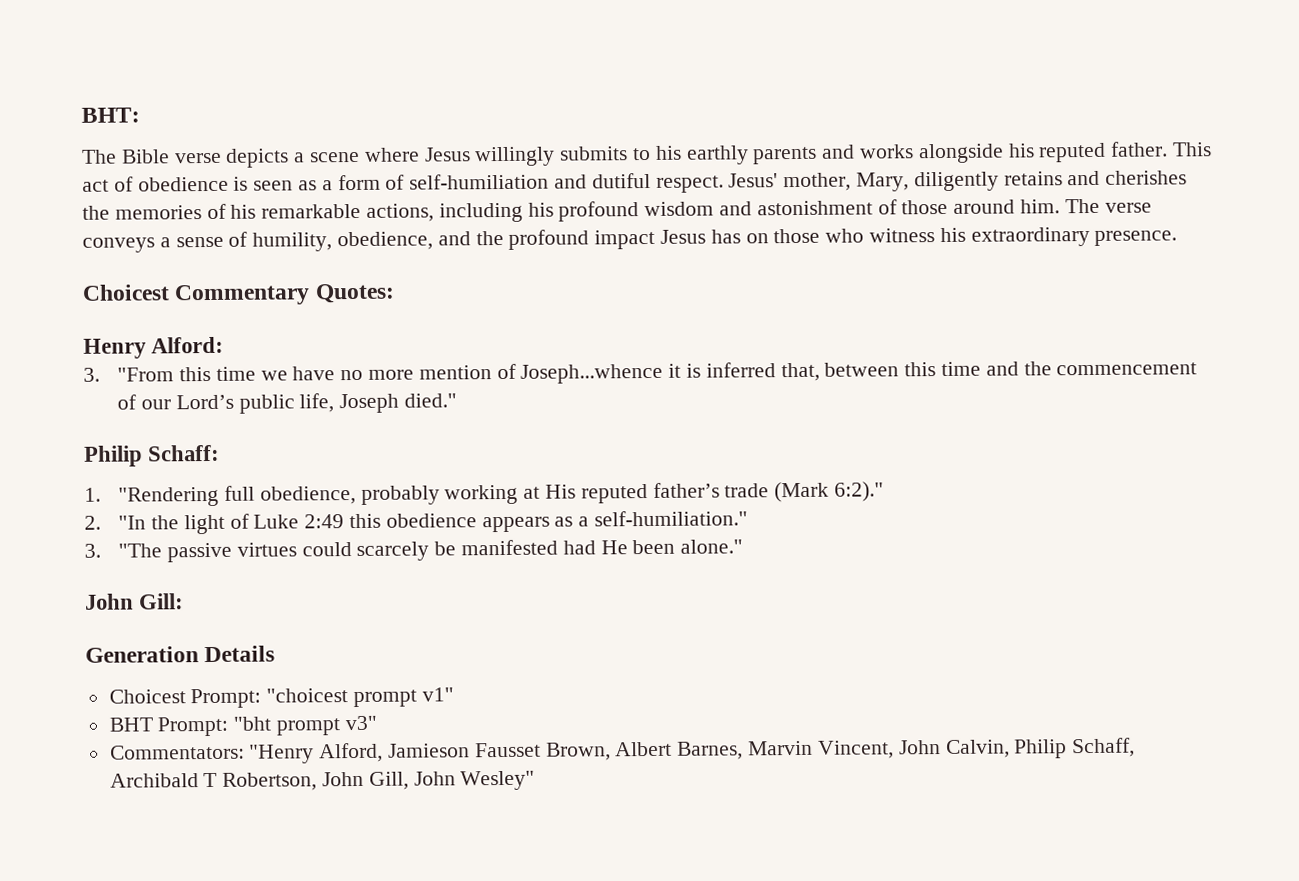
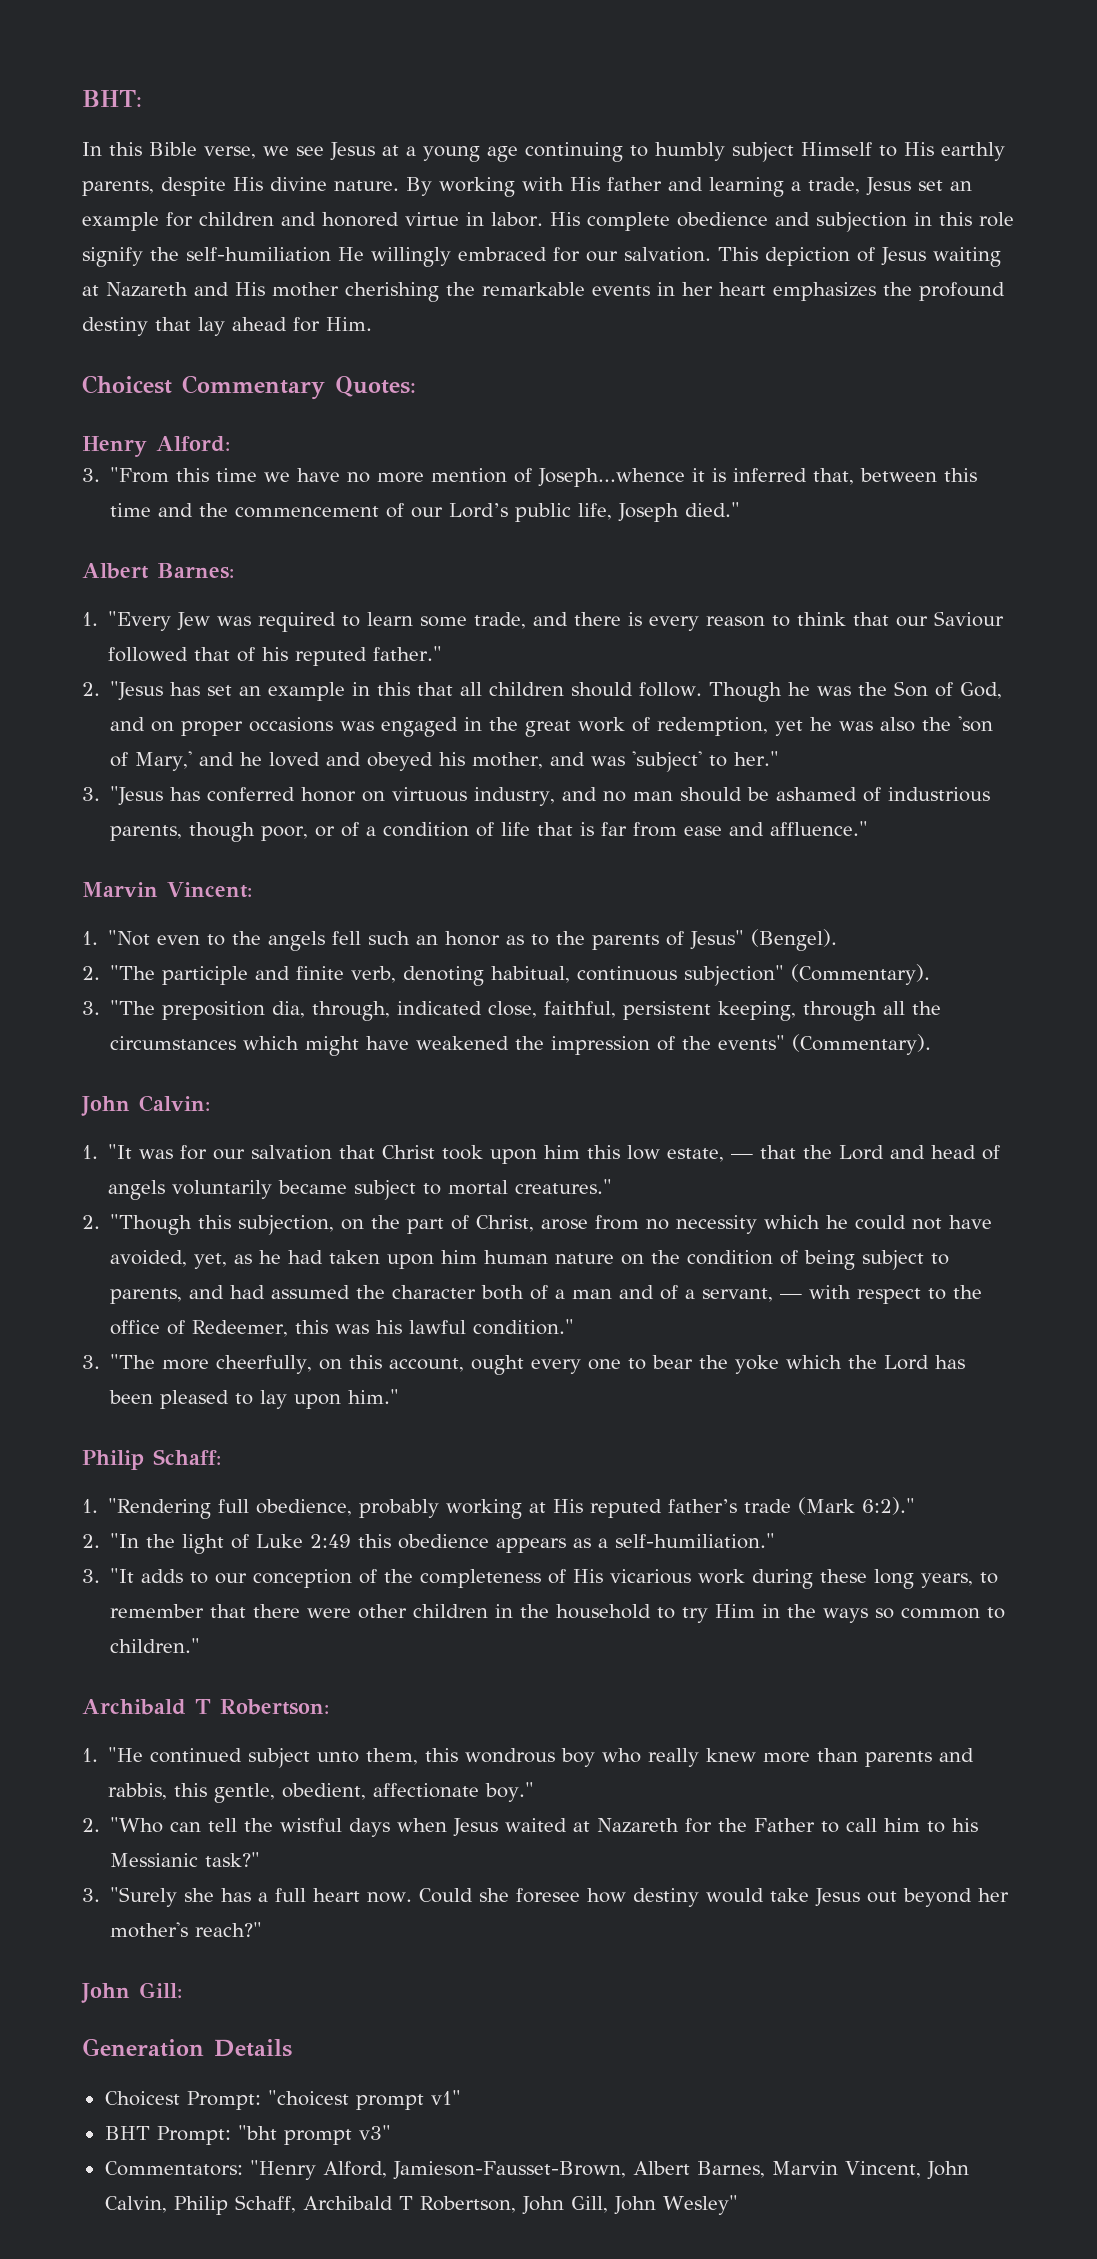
- The Bible verse depicts a scene where Jesus willingly submits to his earthly parents and works alongside his reputed father. This act of obedience is seen as a form of self-humiliation and dutiful respect. Jesus' mother, Mary, diligently retains and cherishes the memories of his remarkable actions, including his profound wisdom and astonishment of those around him. The verse conveys a sense of humility, obedience, and the profound impact Jesus has on those who witness his extraordinary presence.
+ In this Bible verse, we see Jesus at a young age continuing to humbly subject Himself to His earthly parents, despite His divine nature. By working with His father and learning a trade, Jesus set an example for children and honored virtue in labor. His complete obedience and subjection in this role signify the self-humiliation He willingly embraced for our salvation. This depiction of Jesus waiting at Nazareth and His mother cherishing the remarkable events in her heart emphasizes the profound destiny that lay ahead for Him.
+ Albert Barnes:
+ 1. "Every Jew was required to learn some trade, and there is every reason to think that our Saviour followed that of his reputed father."
+ 2. "Jesus has set an example in this that all children should follow. Though he was the Son of God, and on proper occasions was engaged in the great work of redemption, yet he was also the 'son of Mary,' and he loved and obeyed his mother, and was 'subject' to her."
+ 3. "Jesus has conferred honor on virtuous industry, and no man should be ashamed of industrious parents, though poor, or of a condition of life that is far from ease and affluence."
+ Marvin Vincent:
+ 1. "Not even to the angels fell such an honor as to the parents of Jesus" (Bengel).
+ 2. "The participle and finite verb, denoting habitual, continuous subjection" (Commentary).
+ 3. "The preposition dia, through, indicated close, faithful, persistent keeping, through all the circumstances which might have weakened the impression of the events" (Commentary).
+ John Calvin:
+ 1. "It was for our salvation that Christ took upon him this low estate, — that the Lord and head of angels voluntarily became subject to mortal creatures."
+ 2. "Though this subjection, on the part of Christ, arose from no necessity which he could not have avoided, yet, as he had taken upon him human nature on the condition of being subject to parents, and had assumed the character both of a man and of a servant, — with respect to the office of Redeemer, this was his lawful condition."
+ 3. "The more cheerfully, on this account, ought every one to bear the yoke which the Lord has been pleased to lay upon him."
- 3. "The passive virtues could scarcely be manifested had He been alone."
+ 3. "It adds to our conception of the completeness of His vicarious work during these long years, to remember that there were other children in the household to try Him in the ways so common to children."
+ Archibald T Robertson:
+ 1. "He continued subject unto them, this wondrous boy who really knew more than parents and rabbis, this gentle, obedient, affectionate boy."
+ 2. "Who can tell the wistful days when Jesus waited at Nazareth for the Father to call him to his Messianic task?"
+ 3. "Surely she has a full heart now. Could she foresee how destiny would take Jesus out beyond her mother's reach?"
- Commentators: "Henry Alford, Jamieson Fausset Brown, Albert Barnes, Marvin Vincent, John Calvin, Philip Schaff, Archibald T Robertson, John Gill, John Wesley"
+ Commentators: "Henry Alford, Jamieson-Fausset-Brown, Albert Barnes, Marvin Vincent, John Calvin, Philip Schaff, Archibald T Robertson, John Gill, John Wesley"

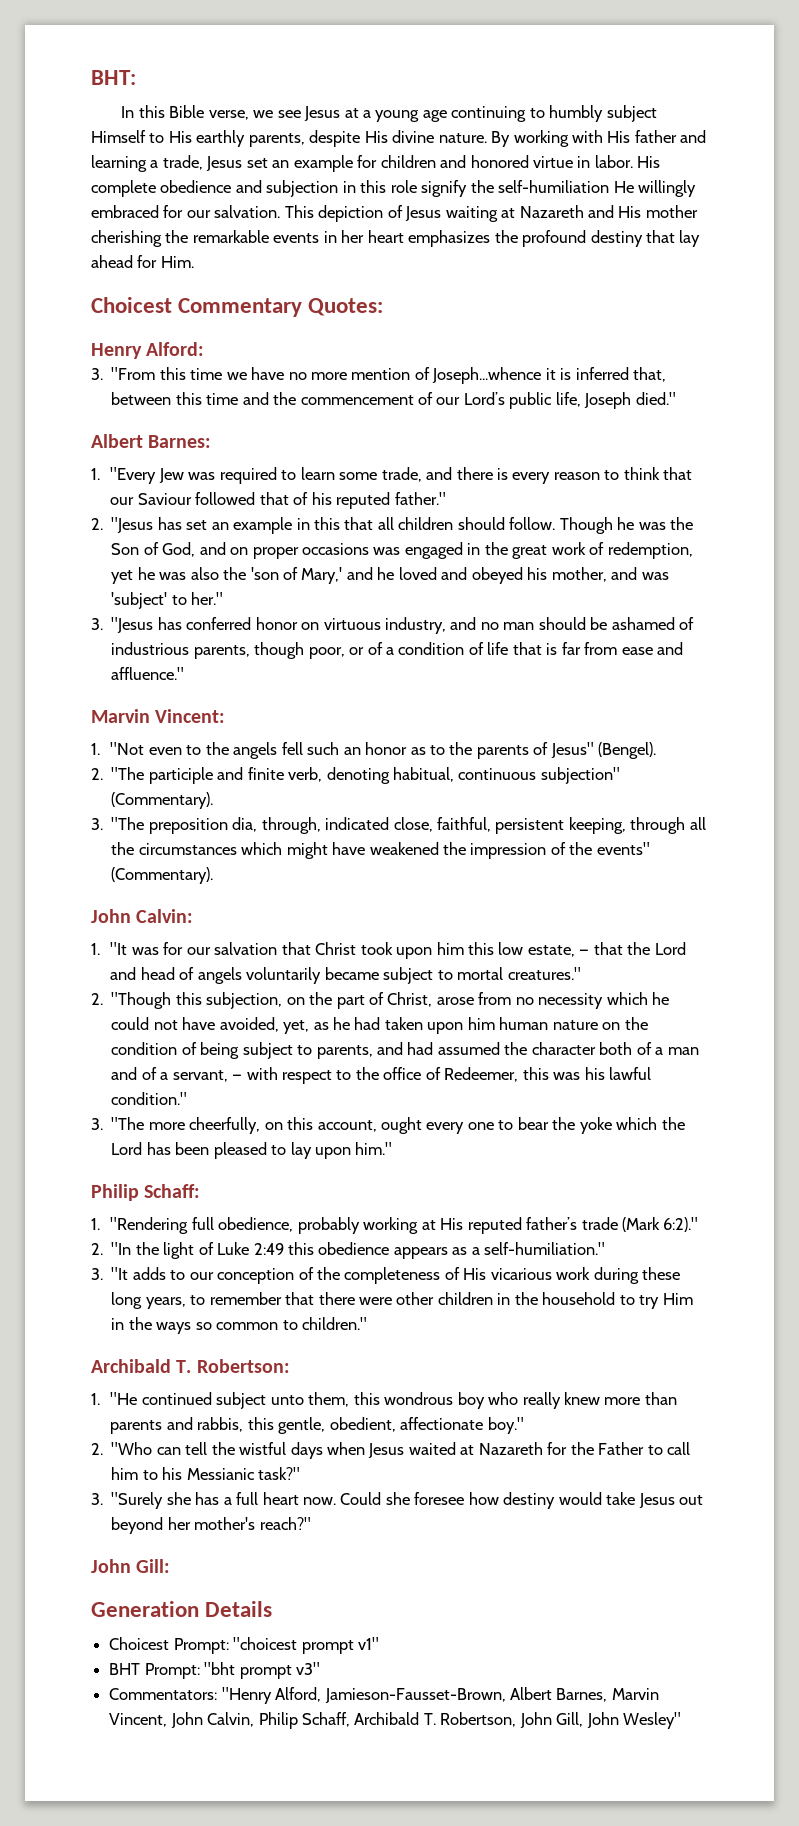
- Archibald T Robertson:
+ Archibald T. Robertson:
- Commentators: "Henry Alford, Jamieson-Fausset-Brown, Albert Barnes, Marvin Vincent, John Calvin, Philip Schaff, Archibald T Robertson, John Gill, John Wesley"
+ Commentators: "Henry Alford, Jamieson-Fausset-Brown, Albert Barnes, Marvin Vincent, John Calvin, Philip Schaff, Archibald T. Robertson, John Gill, John Wesley"

